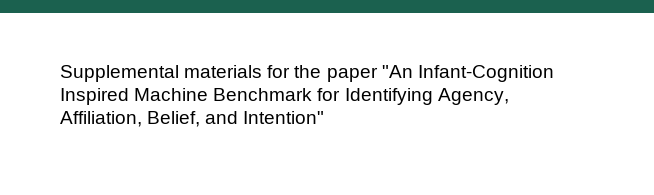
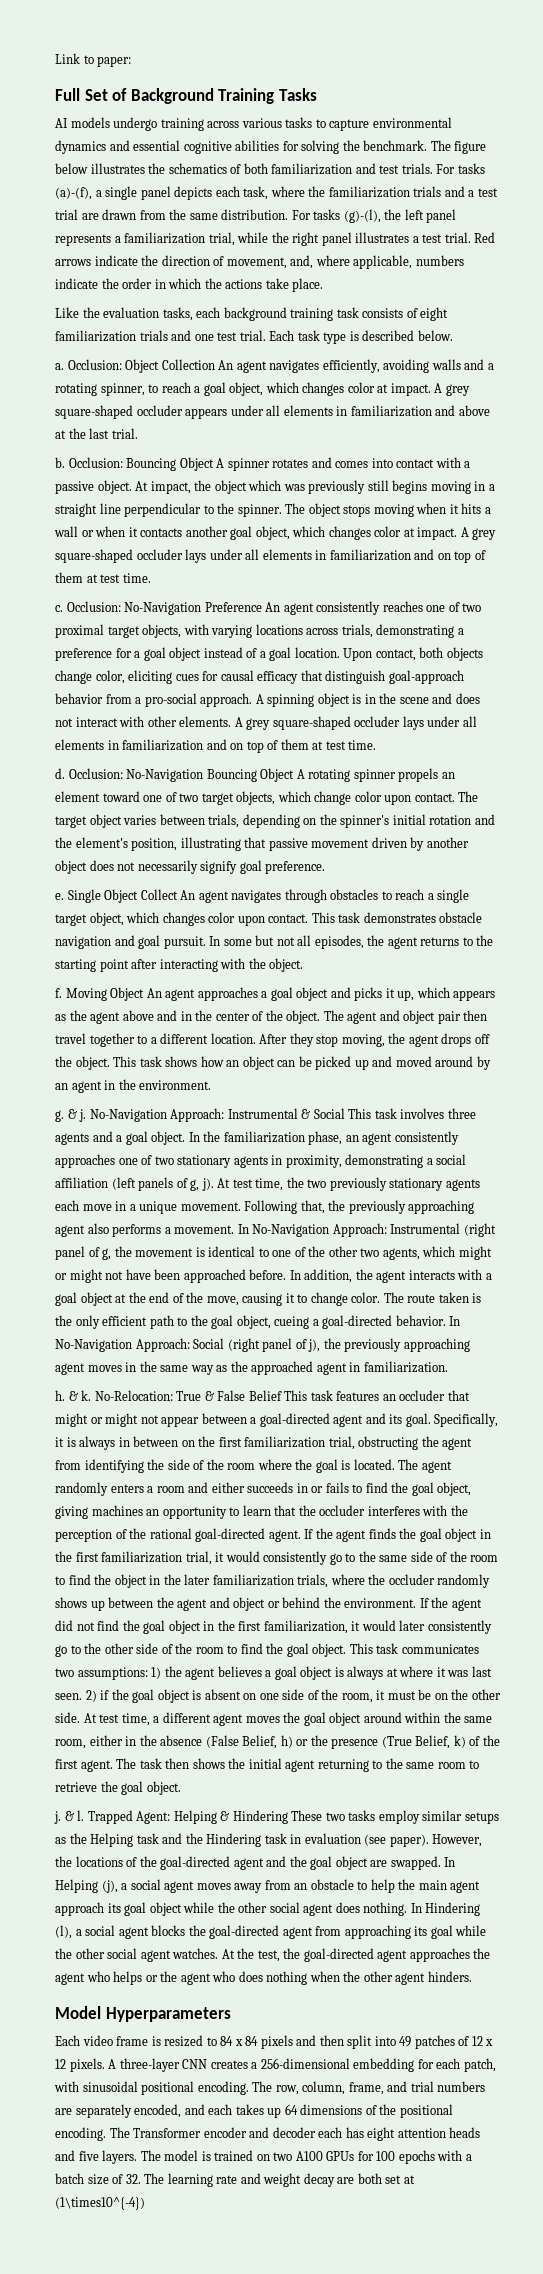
- Supplemental materials for the paper "An Infant-Cognition Inspired Machine Benchmark for Identifying Agency, Affiliation, Belief, and Intention"
+ Link to paper:
+ Full Set of Background Training Tasks
+ AI models undergo training across various tasks to capture environmental dynamics and essential cognitive abilities for solving the benchmark. The figure below illustrates the schematics of both familiarization and test trials. For tasks (a)-(f), a single panel depicts each task, where the familiarization trials and a test trial are drawn from the same distribution. For tasks (g)-(l), the left panel represents a familiarization trial, while the right panel illustrates a test trial. Red arrows indicate the direction of movement, and, where applicable, numbers indicate the order in which the actions take place.
+ Like the evaluation tasks, each background training task consists of eight familiarization trials and one test trial. Each task type is described below.
+ a. Occlusion: Object Collection An agent navigates efficiently, avoiding walls and a rotating spinner, to reach a goal object, which changes color at impact. A grey square-shaped occluder appears under all elements in familiarization and above at the last trial.
+ b. Occlusion: Bouncing Object A spinner rotates and comes into contact with a passive object. At impact, the object which was previously still begins moving in a straight line perpendicular to the spinner. The object stops moving when it hits a wall or when it contacts another goal object, which changes color at impact. A grey square-shaped occluder lays under all elements in familiarization and on top of them at test time.
+ c. Occlusion: No-Navigation Preference An agent consistently reaches one of two proximal target objects, with varying locations across trials, demonstrating a preference for a goal object instead of a goal location. Upon contact, both objects change color, eliciting cues for causal efficacy that distinguish goal-approach behavior from a pro-social approach. A spinning object is in the scene and does not interact with other elements. A grey square-shaped occluder lays under all elements in familiarization and on top of them at test time.
+ d. Occlusion: No-Navigation Bouncing Object A rotating spinner propels an element toward one of two target objects, which change color upon contact. The target object varies between trials, depending on the spinner's initial rotation and the element's position, illustrating that passive movement driven by another object does not necessarily signify goal preference.
+ e. Single Object Collect An agent navigates through obstacles to reach a single target object, which changes color upon contact. This task demonstrates obstacle navigation and goal pursuit. In some but not all episodes, the agent returns to the starting point after interacting with the object.
+ f. Moving Object An agent approaches a goal object and picks it up, which appears as the agent above and in the center of the object. The agent and object pair then travel together to a different location. After they stop moving, the agent drops off the object. This task shows how an object can be picked up and moved around by an agent in the environment.
+ g. & j. No-Navigation Approach: Instrumental & Social This task involves three agents and a goal object. In the familiarization phase, an agent consistently approaches one of two stationary agents in proximity, demonstrating a social affiliation (left panels of g, j). At test time, the two previously stationary agents each move in a unique movement. Following that, the previously approaching agent also performs a movement. In No-Navigation Approach: Instrumental (right panel of g, the movement is identical to one of the other two agents, which might or might not have been approached before. In addition, the agent interacts with a goal object at the end of the move, causing it to change color. The route taken is the only efficient path to the goal object, cueing a goal-directed behavior. In No-Navigation Approach: Social (right panel of j), the previously approaching agent moves in the same way as the approached agent in familiarization.
+ h. & k. No-Relocation: True & False Belief This task features an occluder that might or might not appear between a goal-directed agent and its goal. Specifically, it is always in between on the first familiarization trial, obstructing the agent from identifying the side of the room where the goal is located. The agent randomly enters a room and either succeeds in or fails to find the goal object, giving machines an opportunity to learn that the occluder interferes with the perception of the rational goal-directed agent. If the agent finds the goal object in the first familiarization trial, it would consistently go to the same side of the room to find the object in the later familiarization trials, where the occluder randomly shows up between the agent and object or behind the environment. If the agent did not find the goal object in the first familiarization, it would later consistently go to the other side of the room to find the goal object. This task communicates two assumptions: 1) the agent believes a goal object is always at where it was last seen. 2) if the goal object is absent on one side of the room, it must be on the other side. At test time, a different agent moves the goal object around within the same room, either in the absence (False Belief, h) or the presence (True Belief, k) of the first agent. The task then shows the initial agent returning to the same room to retrieve the goal object.
+ j. & l. Trapped Agent: Helping & Hindering These two tasks employ similar setups as the Helping task and the Hindering task in evaluation (see paper). However, the locations of the goal-directed agent and the goal object are swapped. In Helping (j), a social agent moves away from an obstacle to help the main agent approach its goal object while the other social agent does nothing. In Hindering (l), a social agent blocks the goal-directed agent from approaching its goal while the other social agent watches. At the test, the goal-directed agent approaches the agent who helps or the agent who does nothing when the other agent hinders.
+ Model Hyperparameters
+ Each video frame is resized to 84 x 84 pixels and then split into 49 patches of 12 x 12 pixels. A three-layer CNN creates a 256-dimensional embedding for each patch, with sinusoidal positional encoding. The row, column, frame, and trial numbers are separately encoded, and each takes up 64 dimensions of the positional encoding. The Transformer encoder and decoder each has eight attention heads and five layers. The model is trained on two A100 GPUs for 100 epochs with a batch size of 32. The learning rate and weight decay are both set at (1\times10^{-4})

